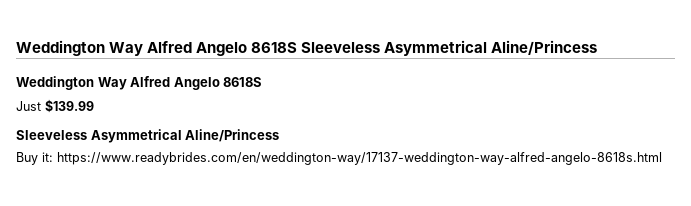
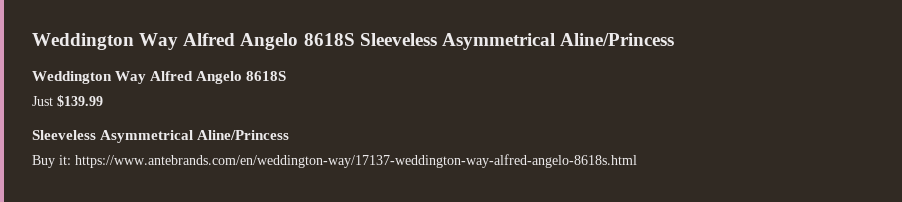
- Buy it: https://www.readybrides.com/en/weddington-way/17137-weddington-way-alfred-angelo-8618s.html
+ Buy it: https://www.antebrands.com/en/weddington-way/17137-weddington-way-alfred-angelo-8618s.html

